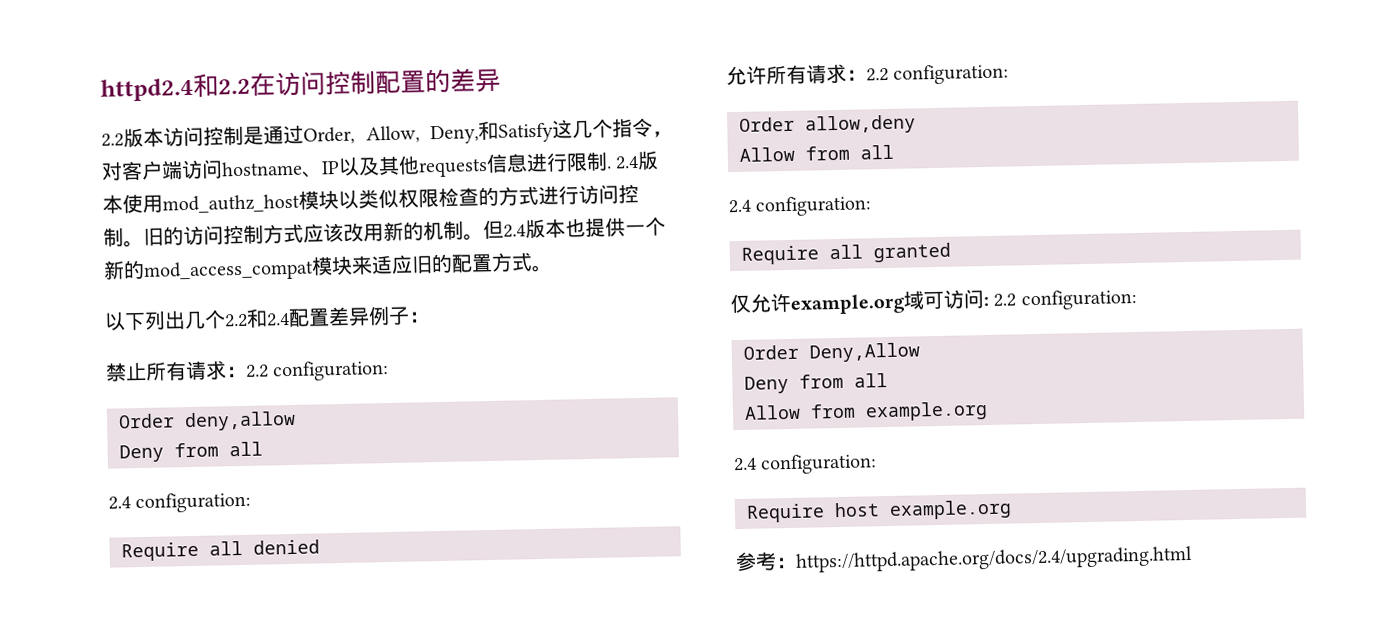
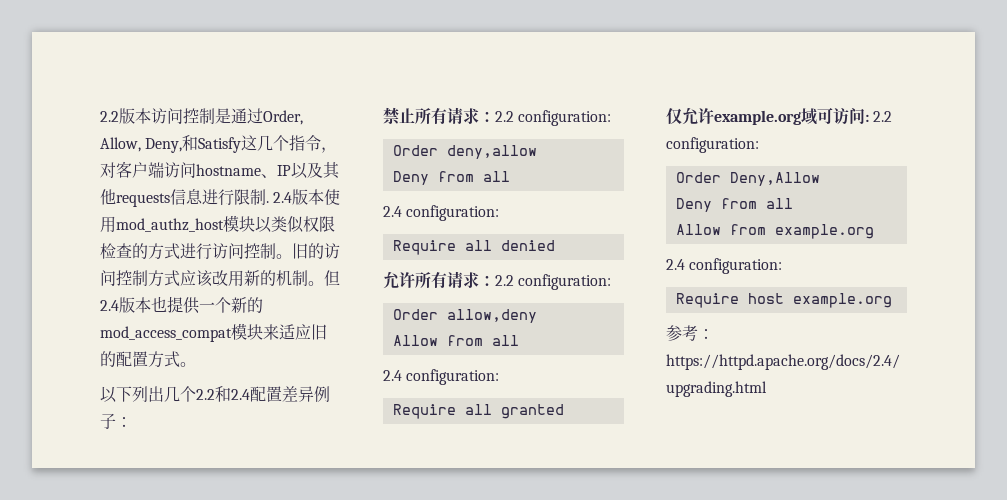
- httpd2.4和2.2在访问控制配置的差异

